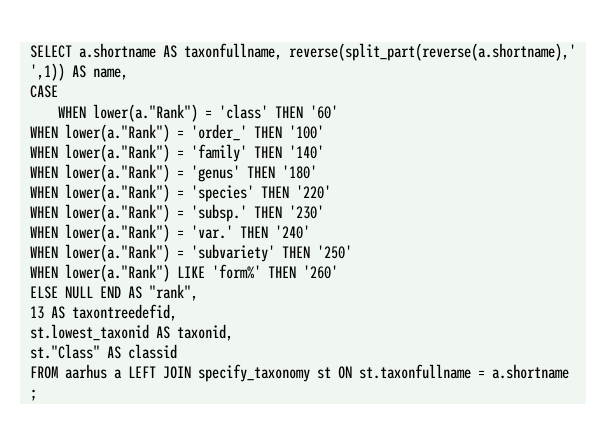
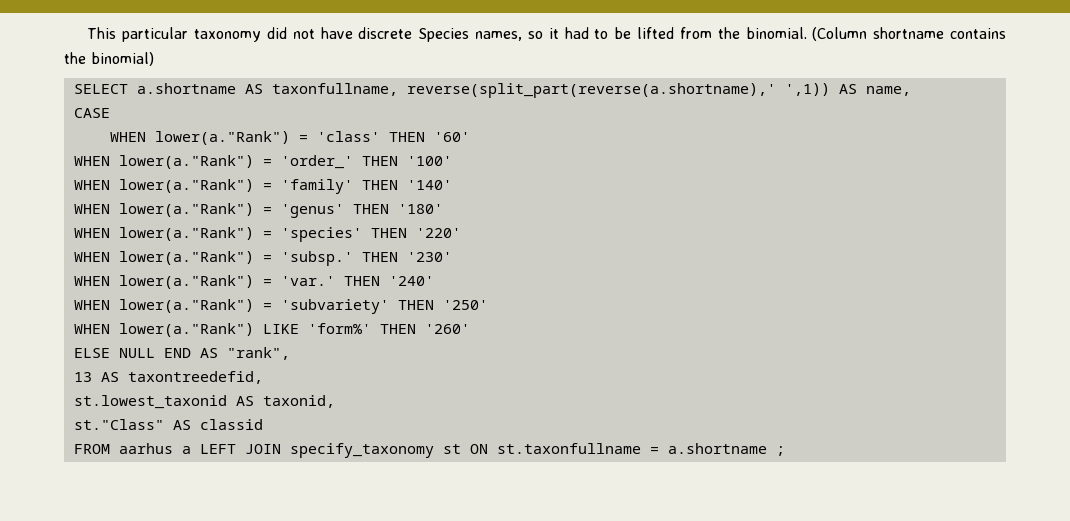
+ This particular taxonomy did not have discrete Species names, so it had to be lifted from the binomial. (Column shortname contains the binomial)

